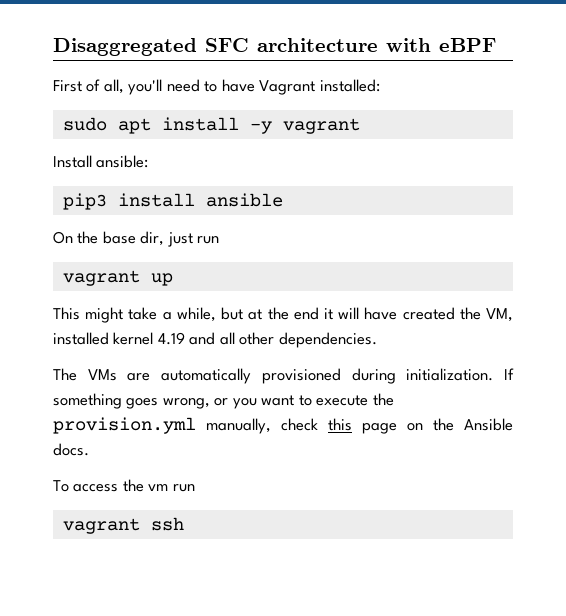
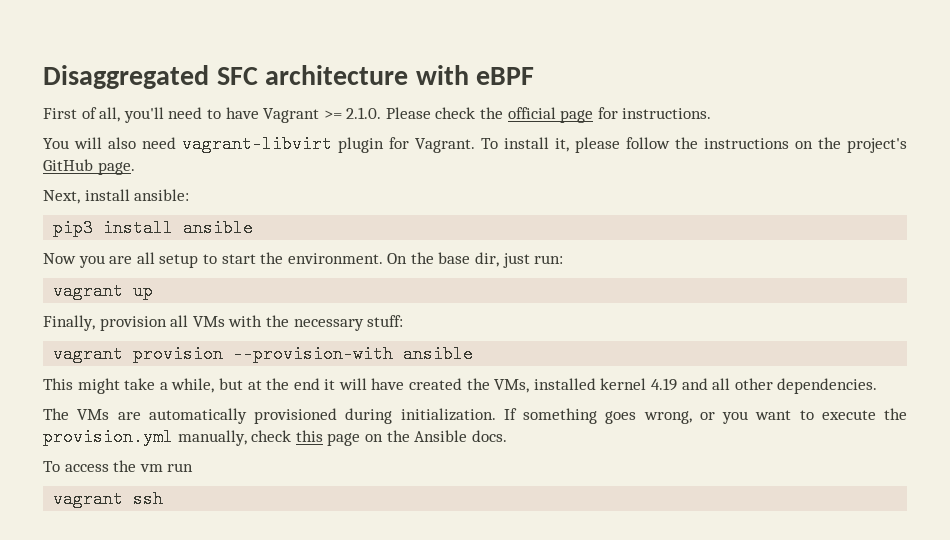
- First of all, you'll need to have Vagrant installed:
- sudo apt install -y vagrant
- Install ansible:
+ First of all, you'll need to have Vagrant >= 2.1.0. Please check the official page for instructions.
+ You will also need vagrant-libvirt plugin for Vagrant. To install it, please follow the instructions on the project's GitHub page.
+ Next, install ansible:
  pip3 install ansible
- On the base dir, just run
+ Now you are all setup to start the environment. On the base dir, just run:
+ Finally, provision all VMs with the necessary stuff:
+ vagrant provision --provision-with ansible
- This might take a while, but at the end it will have created the VM, installed kernel 4.19 and all other dependencies.
+ This might take a while, but at the end it will have created the VMs, installed kernel 4.19 and all other dependencies.

